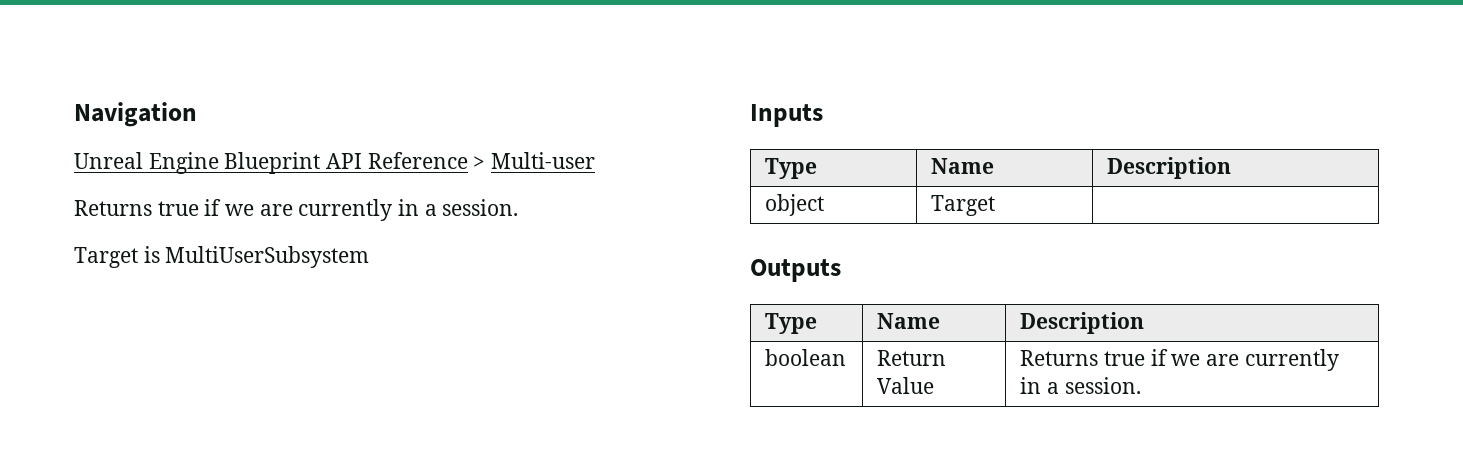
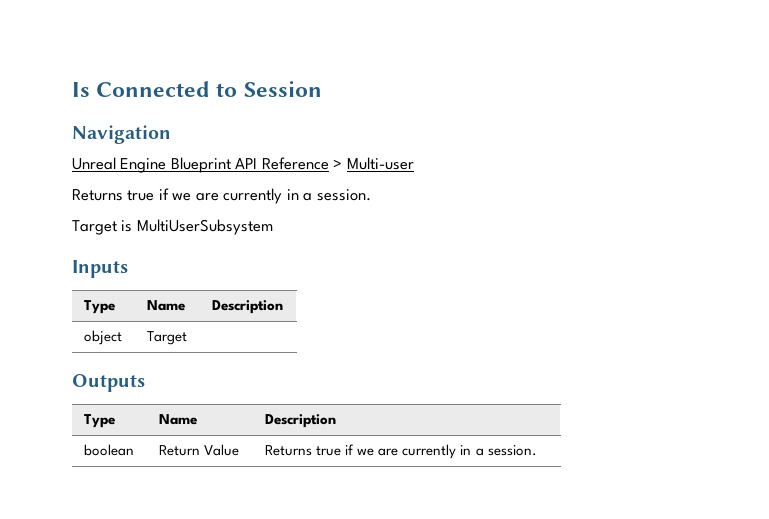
+ Is Connected to Session

